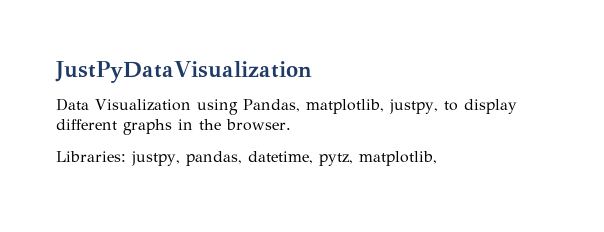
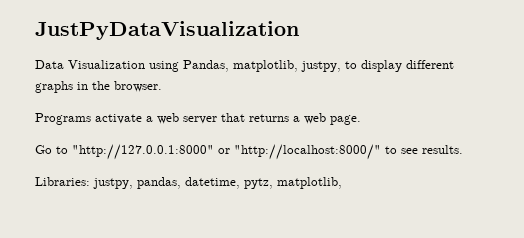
+ Programs activate a web server that returns a web page.
+ Go to "http://127.0.0.1:8000" or "http://localhost:8000/" to see results.

